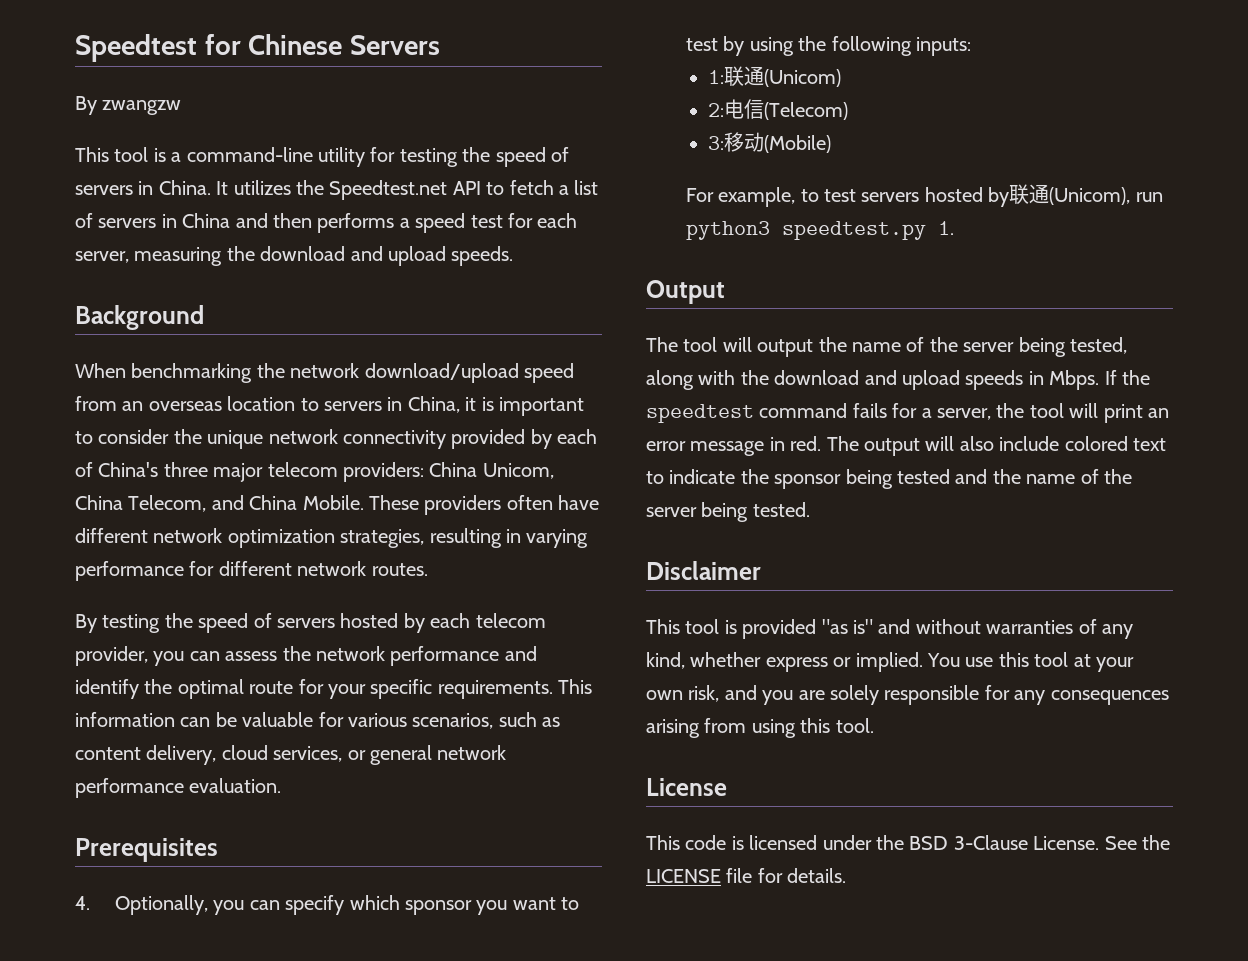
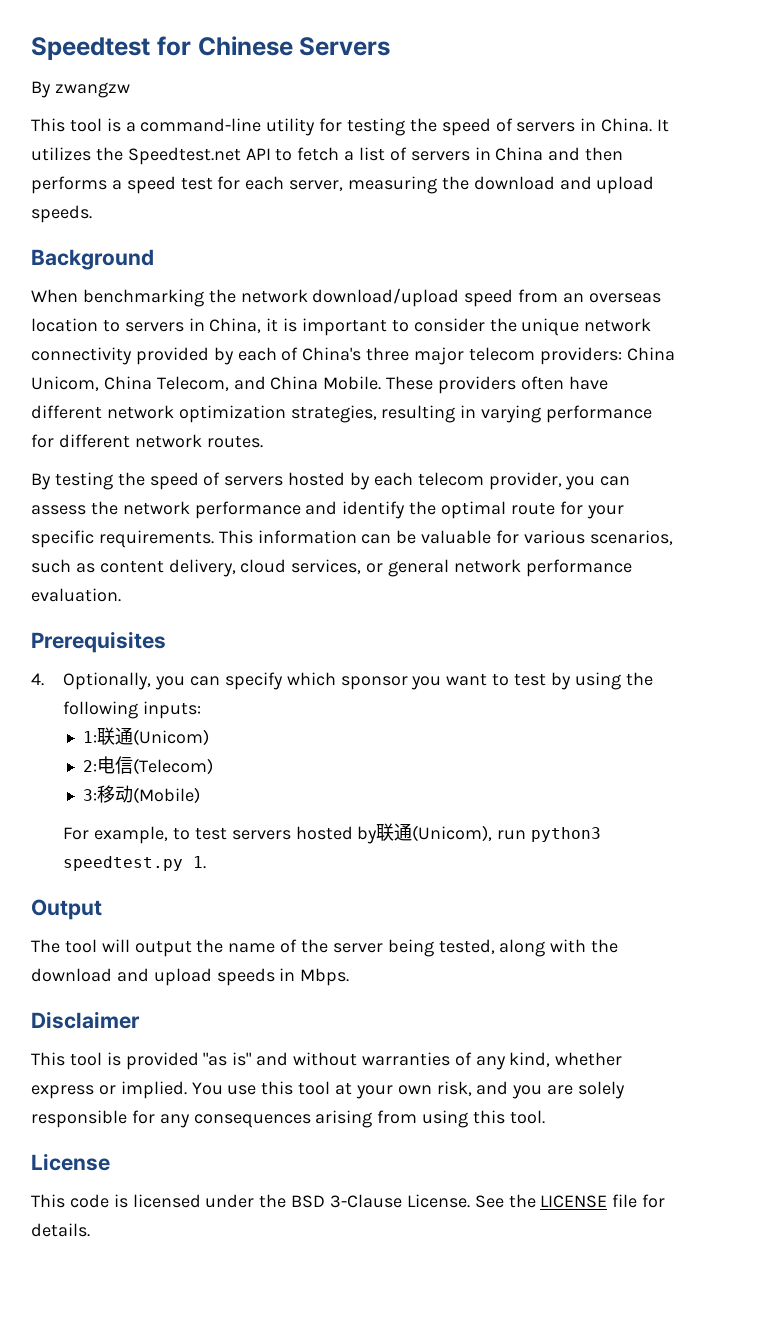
- If the speedtest command fails for a server, the tool will print an error message in red. The output will also include colored text to indicate the sponsor being tested and the name of the server being tested.

